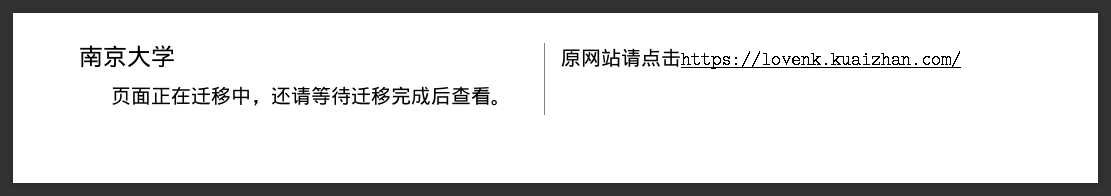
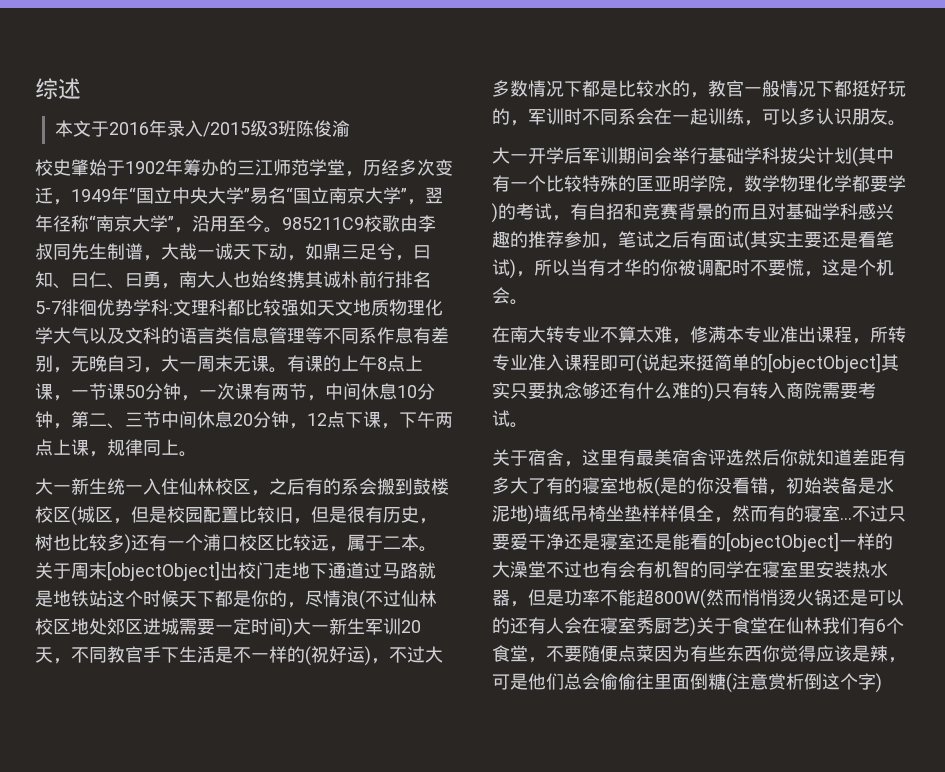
- 南京大学
- 页面正在迁移中，还请等待迁移完成后查看。原网站请点击https://lovenk.kuaizhan.com/
+ 综述
+ 本文于2016年录入/2015级3班陈俊渝
+ 校史肇始于1902年筹办的三江师范学堂，历经多次变迁，1949年“国立中央大学”易名“国立南京大学”，翌年径称“南京大学”，沿用至今。985211C9校歌由李叔同先生制谱，大哉一诚天下动，如鼎三足兮，曰知、曰仁、曰勇，南大人也始终携其诚朴前行排名5-7徘徊优势学科:文理科都比较强如天文地质物理化学大气以及文科的语言类信息管理等不同系作息有差别，无晚自习，大一周末无课。有课的上午8点上课，一节课50分钟，一次课有两节，中间休息10分钟，第二、三节中间休息20分钟，12点下课，下午两点上课，规律同上。
+ 大一新生统一入住仙林校区，之后有的系会搬到鼓楼校区(城区，但是校园配置比较旧，但是很有历史，树也比较多)还有一个浦口校区比较远，属于二本。关于周末[objectObject]出校门走地下通道过马路就是地铁站这个时候天下都是你的，尽情浪(不过仙林校区地处郊区进城需要一定时间)大一新生军训20天，不同教官手下生活是不一样的(祝好运)，不过大多数情况下都是比较水的，教官一般情况下都挺好玩的，军训时不同系会在一起训练，可以多认识朋友。
+ 大一开学后军训期间会举行基础学科拔尖计划(其中有一个比较特殊的匡亚明学院，数学物理化学都要学)的考试，有自招和竞赛背景的而且对基础学科感兴趣的推荐参加，笔试之后有面试(其实主要还是看笔试)，所以当有才华的你被调配时不要慌，这是个机会。
+ 在南大转专业不算太难，修满本专业准出课程，所转专业准入课程即可(说起来挺简单的[objectObject]其实只要执念够还有什么难的)只有转入商院需要考试。
+ 关于宿舍，这里有最美宿舍评选然后你就知道差距有多大了有的寝室地板(是的你没看错，初始装备是水泥地)墙纸吊椅坐垫样样俱全，然而有的寝室…不过只要爱干净还是寝室还是能看的[objectObject]一样的大澡堂不过也有会有机智的同学在寝室里安装热水器，但是功率不能超800W(然而悄悄烫火锅还是可以的还有人会在寝室秀厨艺)关于食堂在仙林我们有6个食堂，不要随便点菜因为有些东西你觉得应该是辣，可是他们总会偷偷往里面倒糖(注意赏析倒这个字)

